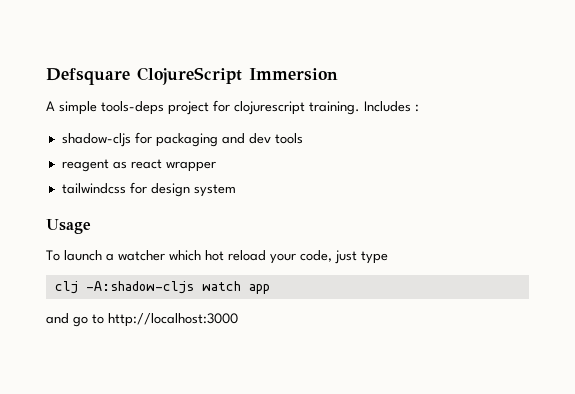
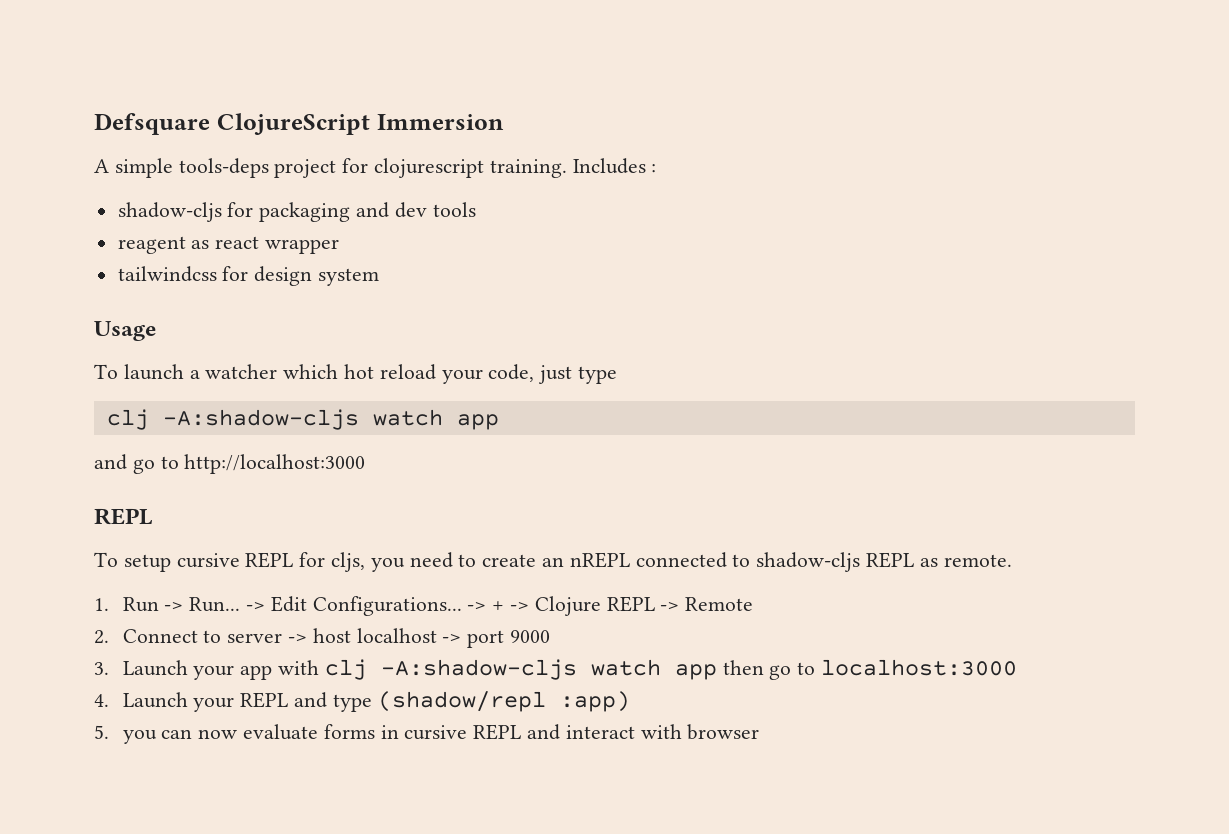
  and go to http://localhost:3000
+ REPL
+ To setup cursive REPL for cljs, you need to create an nREPL connected to shadow-cljs REPL as remote.
+ 1. Run -> Run... -> Edit Configurations... -> + -> Clojure REPL -> Remote
+ 2. Connect to server -> host localhost -> port 9000
+ 3. Launch your app with clj -A:shadow-cljs watch app then go to localhost:3000
+ 4. Launch your REPL and type (shadow/repl :app)
+ 5. you can now evaluate forms in cursive REPL and interact with browser

